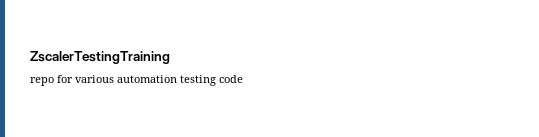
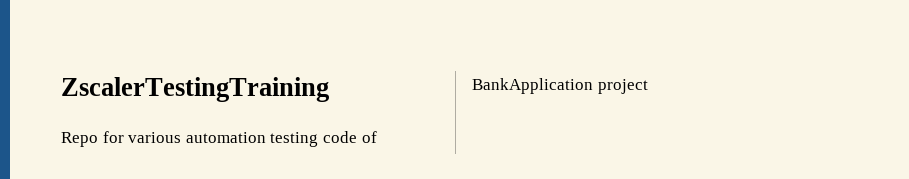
- repo for various automation testing code
+ Repo for various automation testing code of BankApplication project

